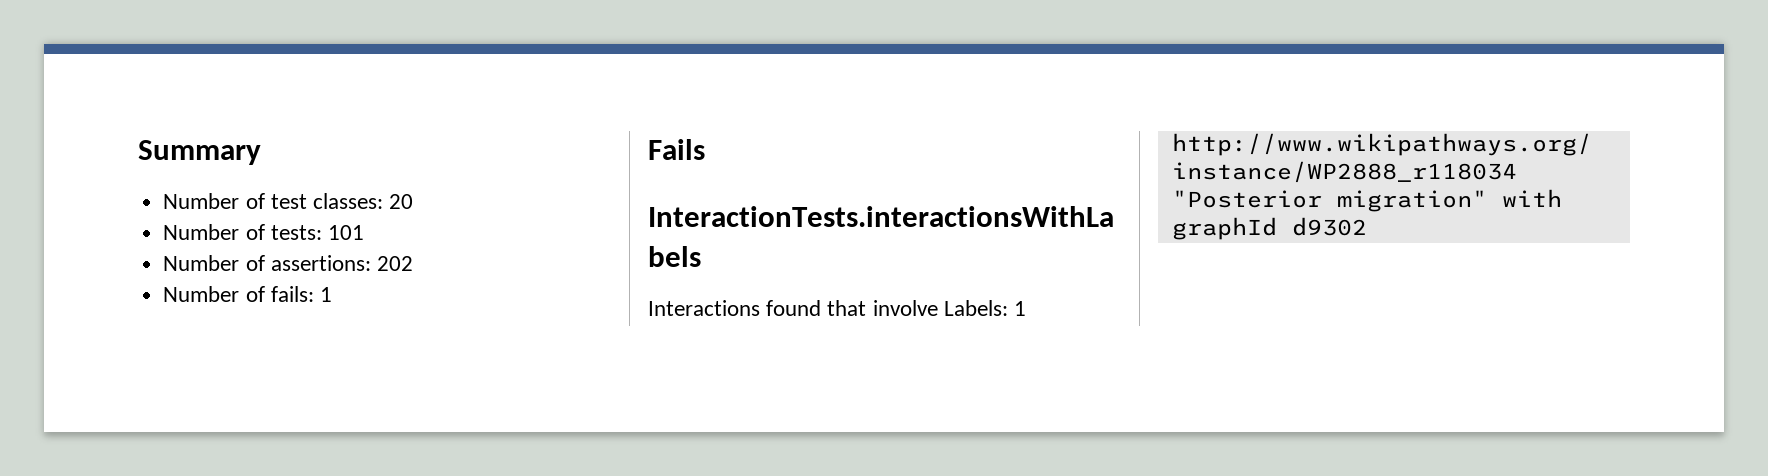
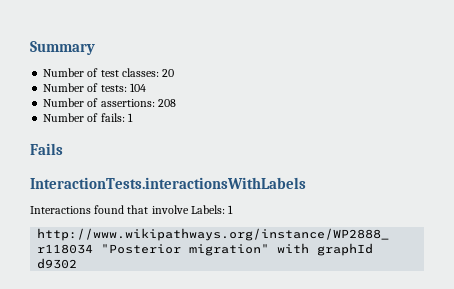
- Number of tests: 101
+ Number of tests: 104
- Number of assertions: 202
+ Number of assertions: 208

